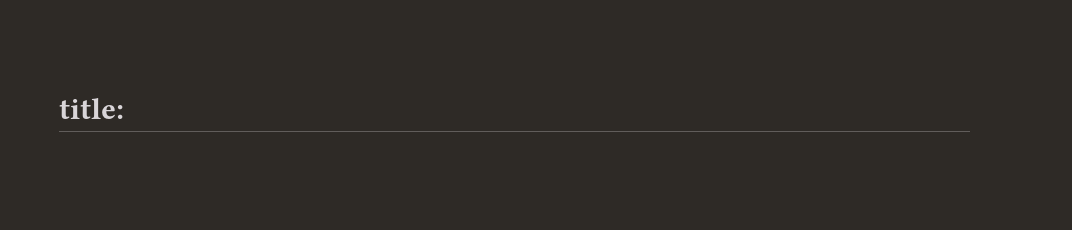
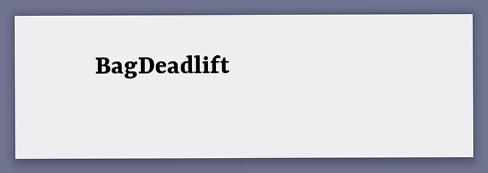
- title:
+ BagDeadlift

